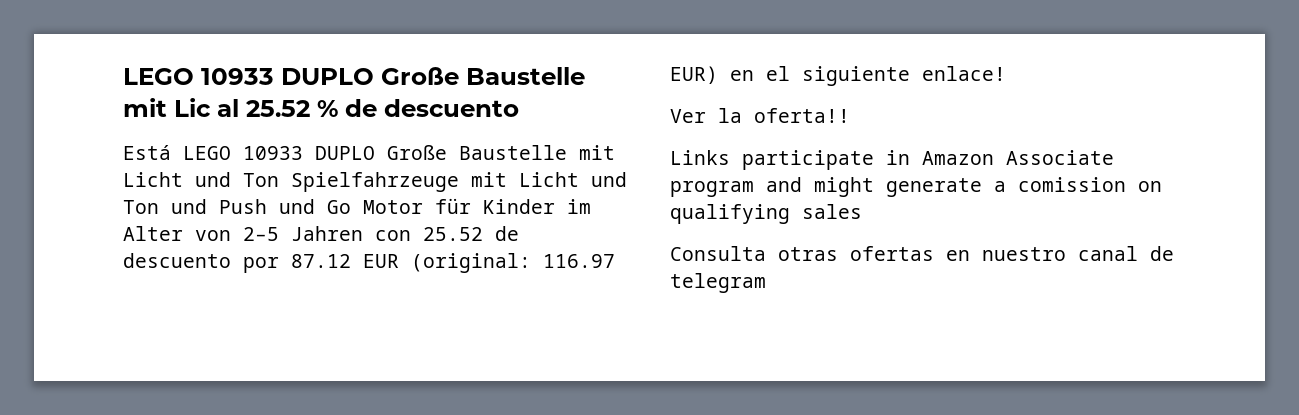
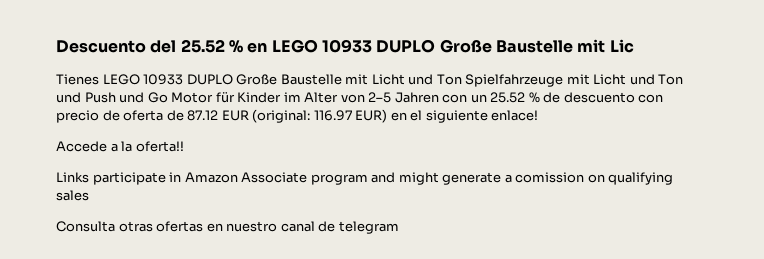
- LEGO 10933 DUPLO Große Baustelle mit Lic al 25.52 % de descuento
- Está LEGO 10933 DUPLO Große Baustelle mit Licht und Ton Spielfahrzeuge mit Licht und Ton und Push und Go Motor für Kinder im Alter von 2–5 Jahren con 25.52 de descuento por 87.12 EUR (original: 116.97 EUR) en el siguiente enlace!
+ Descuento del 25.52 % en LEGO 10933 DUPLO Große Baustelle mit Lic
+ Tienes LEGO 10933 DUPLO Große Baustelle mit Licht und Ton Spielfahrzeuge mit Licht und Ton und Push und Go Motor für Kinder im Alter von 2–5 Jahren con un 25.52 % de descuento con precio de oferta de 87.12 EUR (original: 116.97 EUR) en el siguiente enlace!
- Ver la oferta!!
+ Accede a la oferta!!

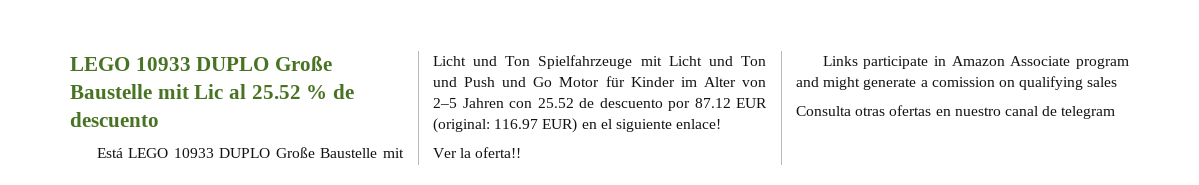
- Descuento del 25.52 % en LEGO 10933 DUPLO Große Baustelle mit Lic
- Tienes LEGO 10933 DUPLO Große Baustelle mit Licht und Ton Spielfahrzeuge mit Licht und Ton und Push und Go Motor für Kinder im Alter von 2–5 Jahren con un 25.52 % de descuento con precio de oferta de 87.12 EUR (original: 116.97 EUR) en el siguiente enlace!
+ LEGO 10933 DUPLO Große Baustelle mit Lic al 25.52 % de descuento
+ Está LEGO 10933 DUPLO Große Baustelle mit Licht und Ton Spielfahrzeuge mit Licht und Ton und Push und Go Motor für Kinder im Alter von 2–5 Jahren con 25.52 de descuento por 87.12 EUR (original: 116.97 EUR) en el siguiente enlace!
- Accede a la oferta!!
+ Ver la oferta!!

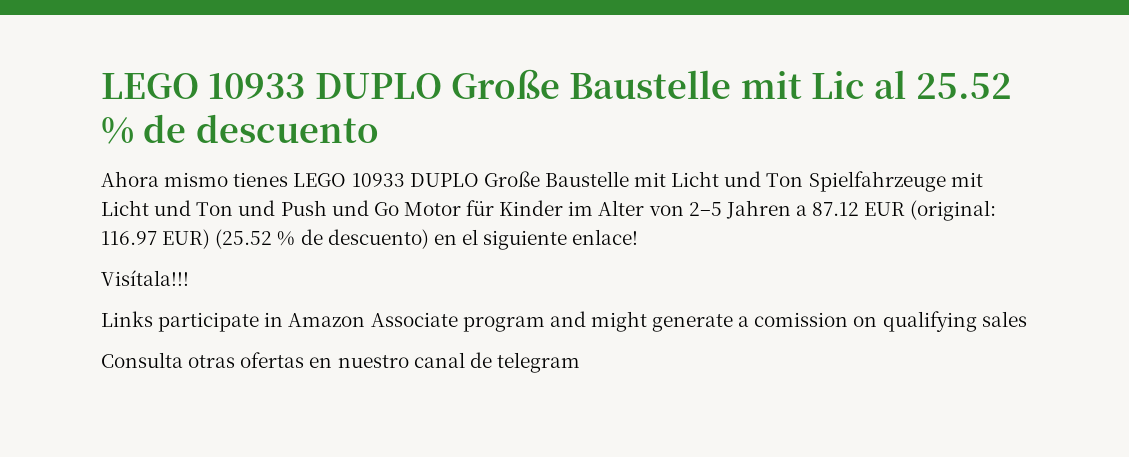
- Está LEGO 10933 DUPLO Große Baustelle mit Licht und Ton Spielfahrzeuge mit Licht und Ton und Push und Go Motor für Kinder im Alter von 2–5 Jahren con 25.52 de descuento por 87.12 EUR (original: 116.97 EUR) en el siguiente enlace!
+ Ahora mismo tienes LEGO 10933 DUPLO Große Baustelle mit Licht und Ton Spielfahrzeuge mit Licht und Ton und Push und Go Motor für Kinder im Alter von 2–5 Jahren a 87.12 EUR (original: 116.97 EUR) (25.52 % de descuento) en el siguiente enlace!
- Ver la oferta!!
+ Visítala!!!

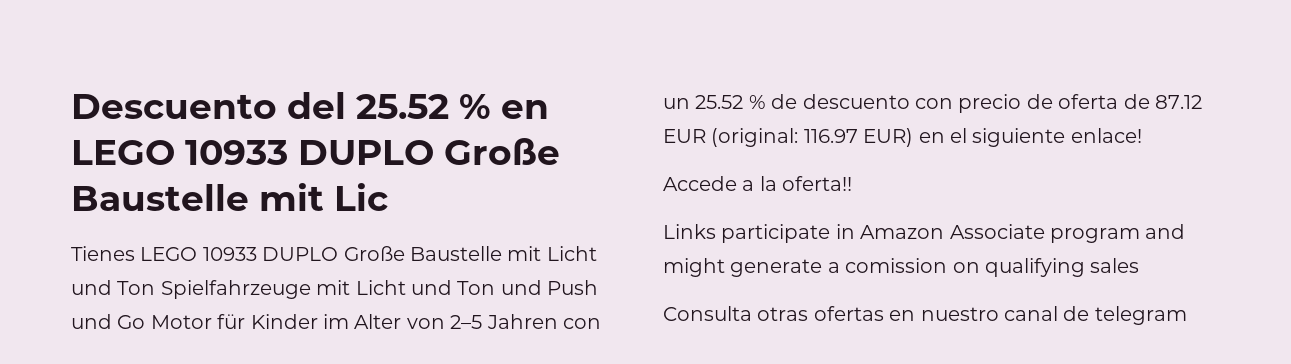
- LEGO 10933 DUPLO Große Baustelle mit Lic al 25.52 % de descuento
- Ahora mismo tienes LEGO 10933 DUPLO Große Baustelle mit Licht und Ton Spielfahrzeuge mit Licht und Ton und Push und Go Motor für Kinder im Alter von 2–5 Jahren a 87.12 EUR (original: 116.97 EUR) (25.52 % de descuento) en el siguiente enlace!
+ Descuento del 25.52 % en LEGO 10933 DUPLO Große Baustelle mit Lic
+ Tienes LEGO 10933 DUPLO Große Baustelle mit Licht und Ton Spielfahrzeuge mit Licht und Ton und Push und Go Motor für Kinder im Alter von 2–5 Jahren con un 25.52 % de descuento con precio de oferta de 87.12 EUR (original: 116.97 EUR) en el siguiente enlace!
- Visítala!!!
+ Accede a la oferta!!

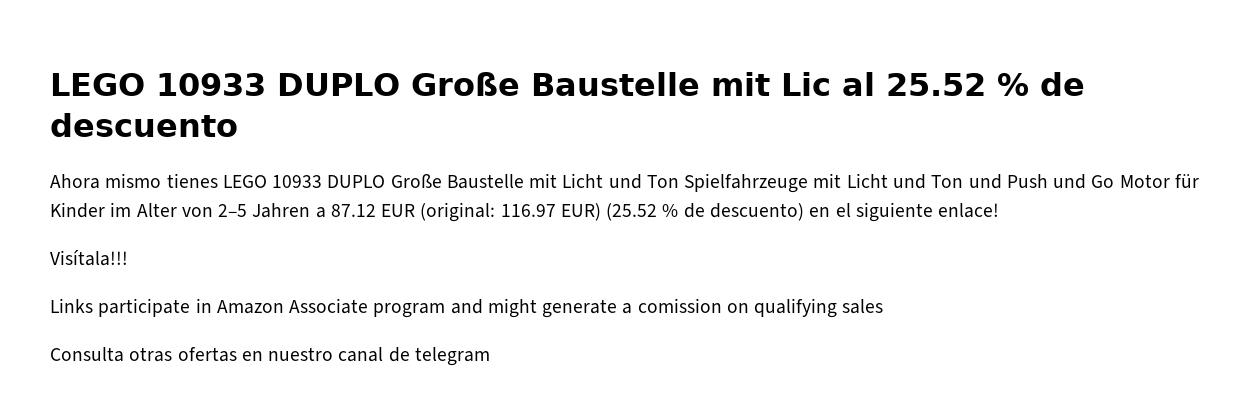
- Descuento del 25.52 % en LEGO 10933 DUPLO Große Baustelle mit Lic
- Tienes LEGO 10933 DUPLO Große Baustelle mit Licht und Ton Spielfahrzeuge mit Licht und Ton und Push und Go Motor für Kinder im Alter von 2–5 Jahren con un 25.52 % de descuento con precio de oferta de 87.12 EUR (original: 116.97 EUR) en el siguiente enlace!
+ LEGO 10933 DUPLO Große Baustelle mit Lic al 25.52 % de descuento
+ Ahora mismo tienes LEGO 10933 DUPLO Große Baustelle mit Licht und Ton Spielfahrzeuge mit Licht und Ton und Push und Go Motor für Kinder im Alter von 2–5 Jahren a 87.12 EUR (original: 116.97 EUR) (25.52 % de descuento) en el siguiente enlace!
- Accede a la oferta!!
+ Visítala!!!

